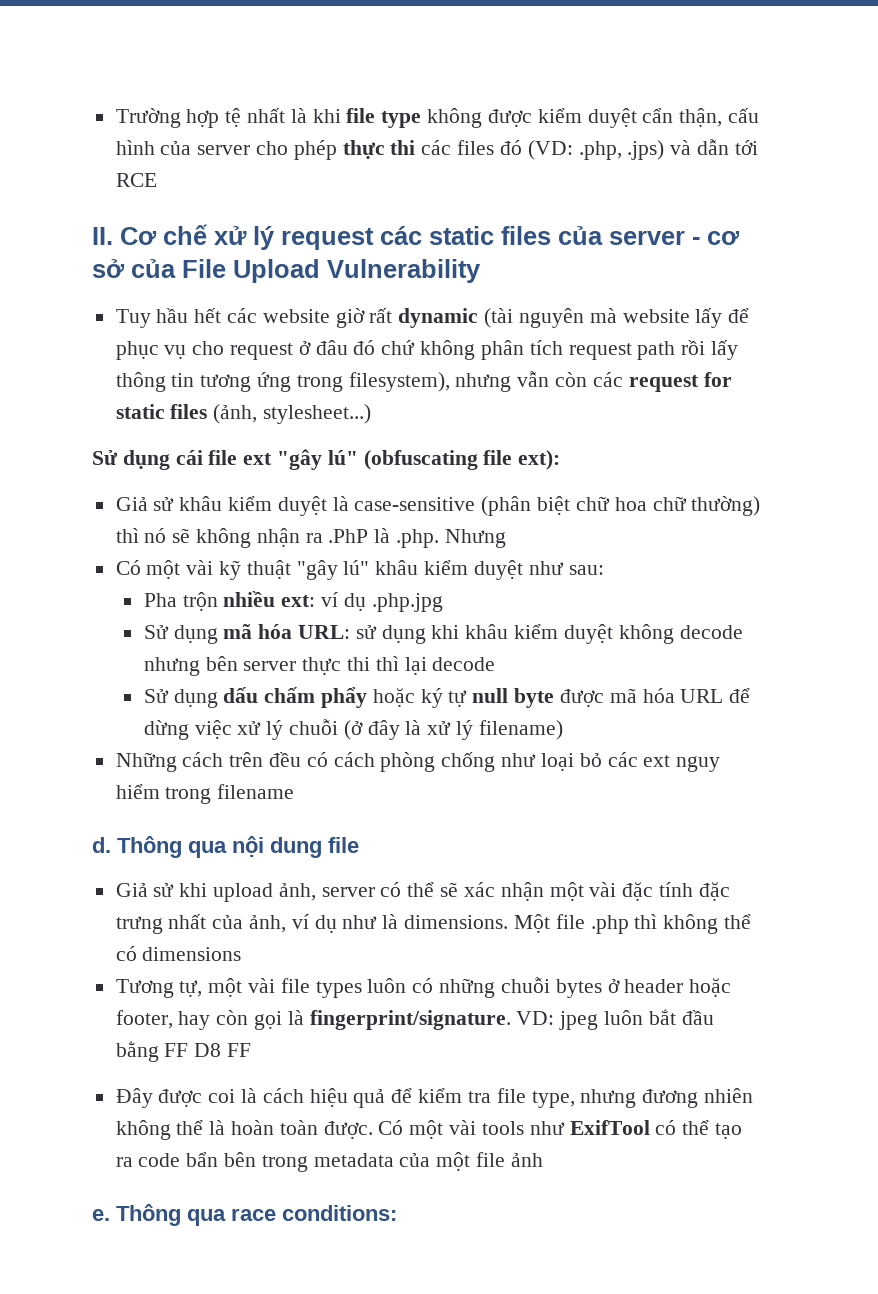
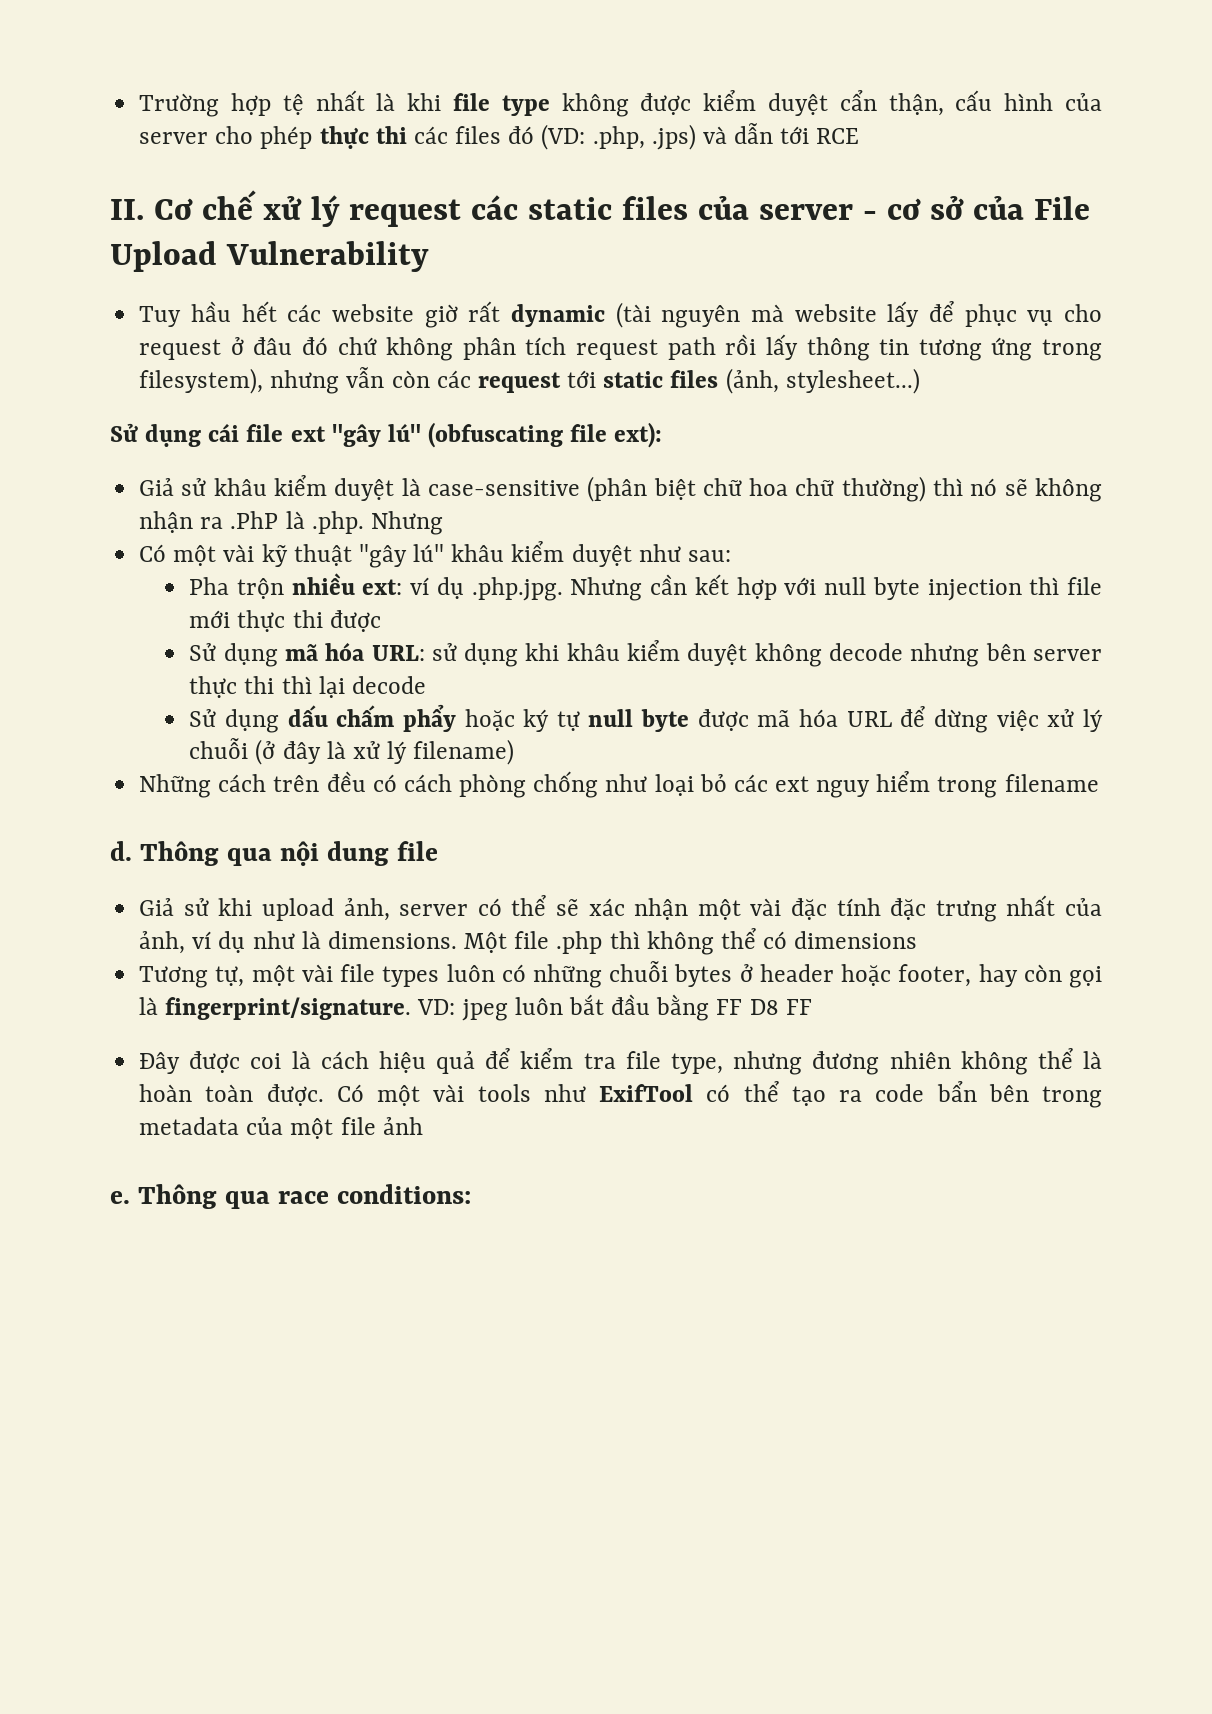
- Tuy hầu hết các website giờ rất dynamic (tài nguyên mà website lấy để phục vụ cho request ở đâu đó chứ không phân tích request path rồi lấy thông tin tương ứng trong filesystem), nhưng vẫn còn các request for static files (ảnh, stylesheet...)
+ Tuy hầu hết các website giờ rất dynamic (tài nguyên mà website lấy để phục vụ cho request ở đâu đó chứ không phân tích request path rồi lấy thông tin tương ứng trong filesystem), nhưng vẫn còn các request tới static files (ảnh, stylesheet...)
- Pha trộn nhiều ext: ví dụ .php.jpg
+ Pha trộn nhiều ext: ví dụ .php.jpg. Nhưng cần kết hợp với null byte injection thì file mới thực thi được

